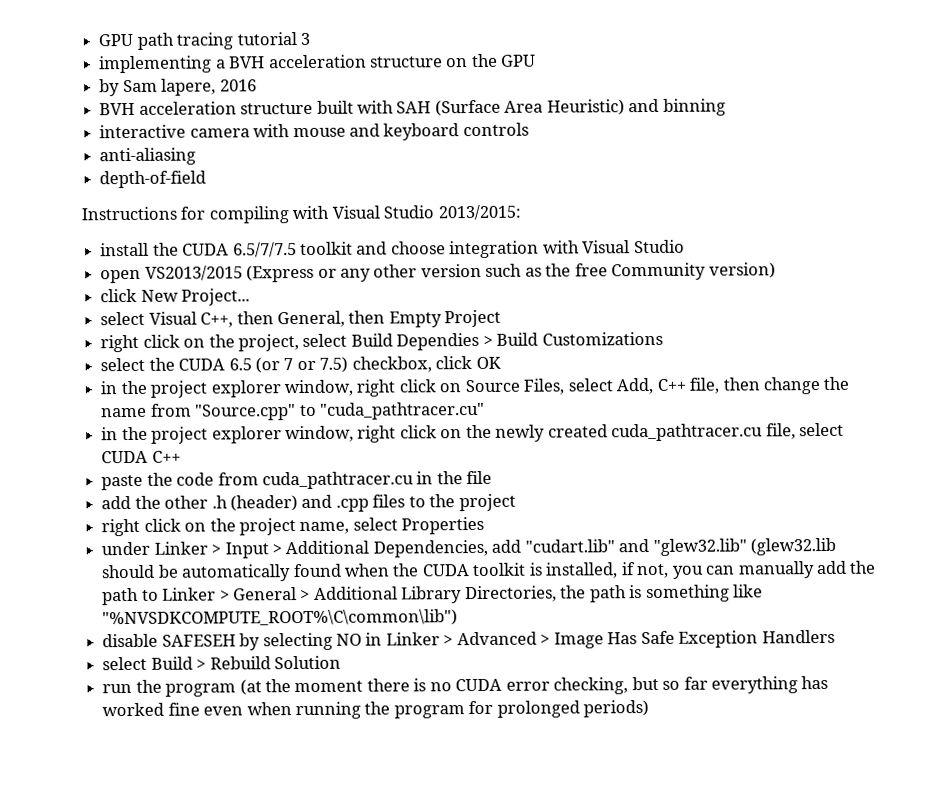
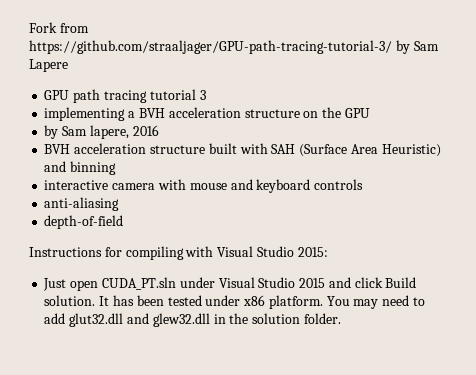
+ Fork from https://github.com/straaljager/GPU-path-tracing-tutorial-3/ by Sam Lapere
- Instructions for compiling with Visual Studio 2013/2015:
- install the CUDA 6.5/7/7.5 toolkit and choose integration with Visual Studio
- open VS2013/2015 (Express or any other version such as the free Community version)
- click New Project...
- select Visual C++, then General, then Empty Project
- right click on the project, select Build Dependies > Build Customizations
- select the CUDA 6.5 (or 7 or 7.5) checkbox, click OK
- in the project explorer window, right click on Source Files, select Add, C++ file, then change the name from "Source.cpp" to "cuda_pathtracer.cu"
- in the project explorer window, right click on the newly created cuda_pathtracer.cu file, select CUDA C++
- paste the code from cuda_pathtracer.cu in the file
- add the other .h (header) and .cpp files to the project
- right click on the project name, select Properties
- under Linker > Input > Additional Dependencies, add "cudart.lib" and "glew32.lib" (glew32.lib should be automatically found when the CUDA toolkit is installed, if not, you can manually add the path to Linker > General > Additional Library Directories, the path is something like "%NVSDKCOMPUTE_ROOT%\C\common\lib")
- disable SAFESEH by selecting NO in Linker > Advanced > Image Has Safe Exception Handlers
- select Build > Rebuild Solution
- run the program (at the moment there is no CUDA error checking, but so far everything has worked fine even when running the program for prolonged periods)
+ Instructions for compiling with Visual Studio 2015:
+ Just open CUDA_PT.sln under Visual Studio 2015 and click Build solution. It has been tested under x86 platform. You may need to add glut32.dll and glew32.dll in the solution folder.

